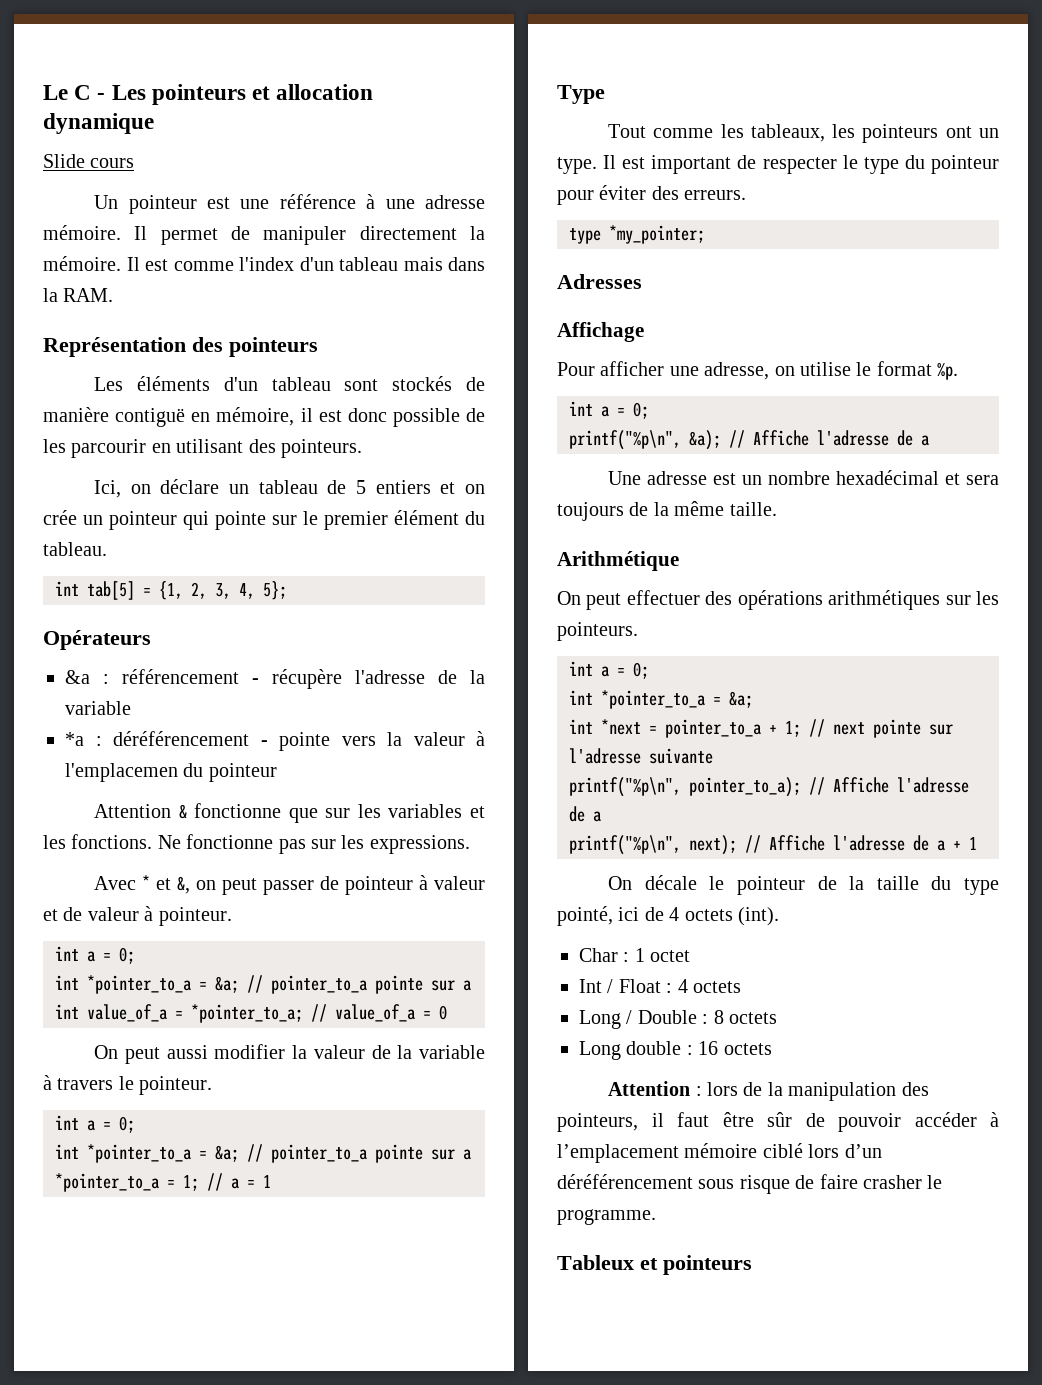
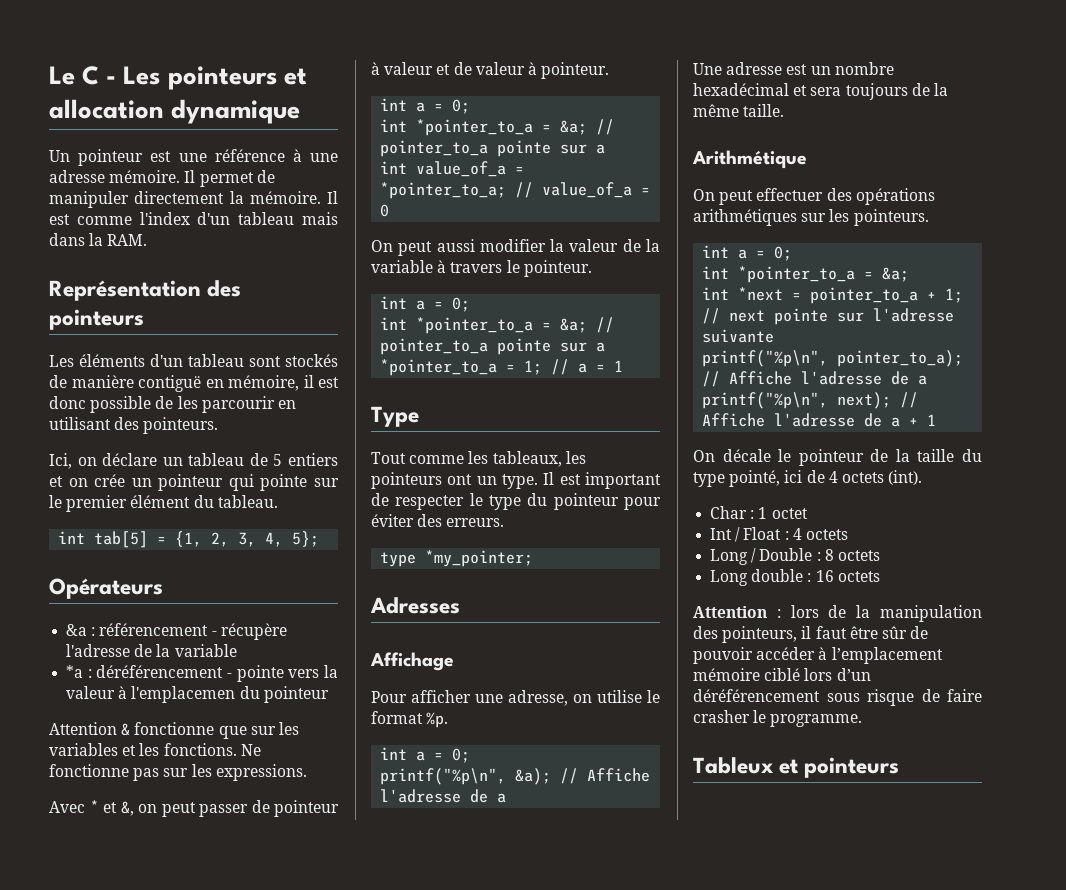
- Slide cours

